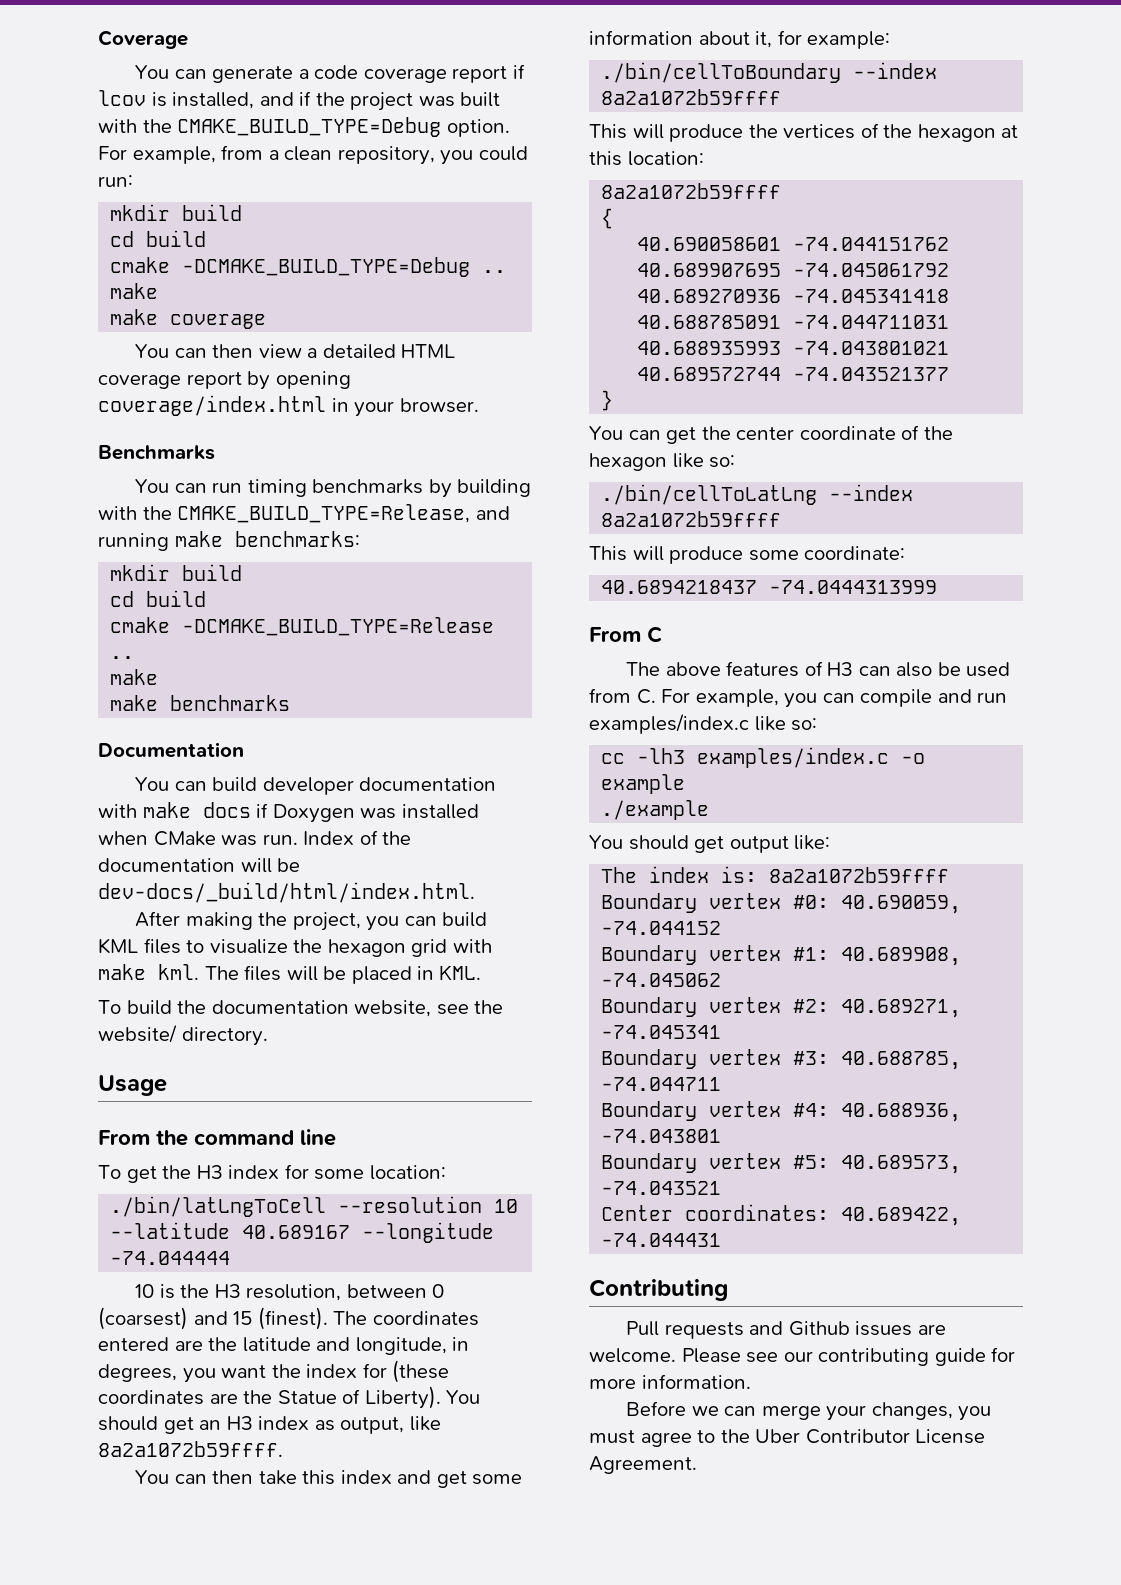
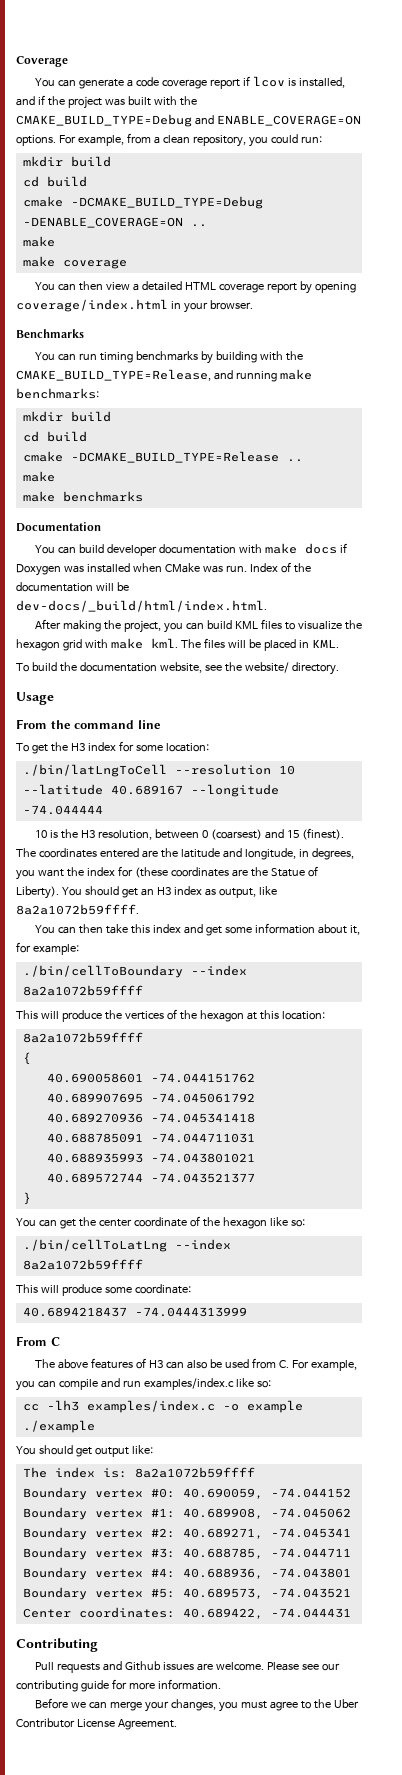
- You can generate a code coverage report if lcov is installed, and if the project was built with the CMAKE_BUILD_TYPE=Debug option.
+ You can generate a code coverage report if lcov is installed, and if the project was built with the CMAKE_BUILD_TYPE=Debug and ENABLE_COVERAGE=ON options.
- cmake -DCMAKE_BUILD_TYPE=Debug ..
+ cmake -DCMAKE_BUILD_TYPE=Debug -DENABLE_COVERAGE=ON ..

